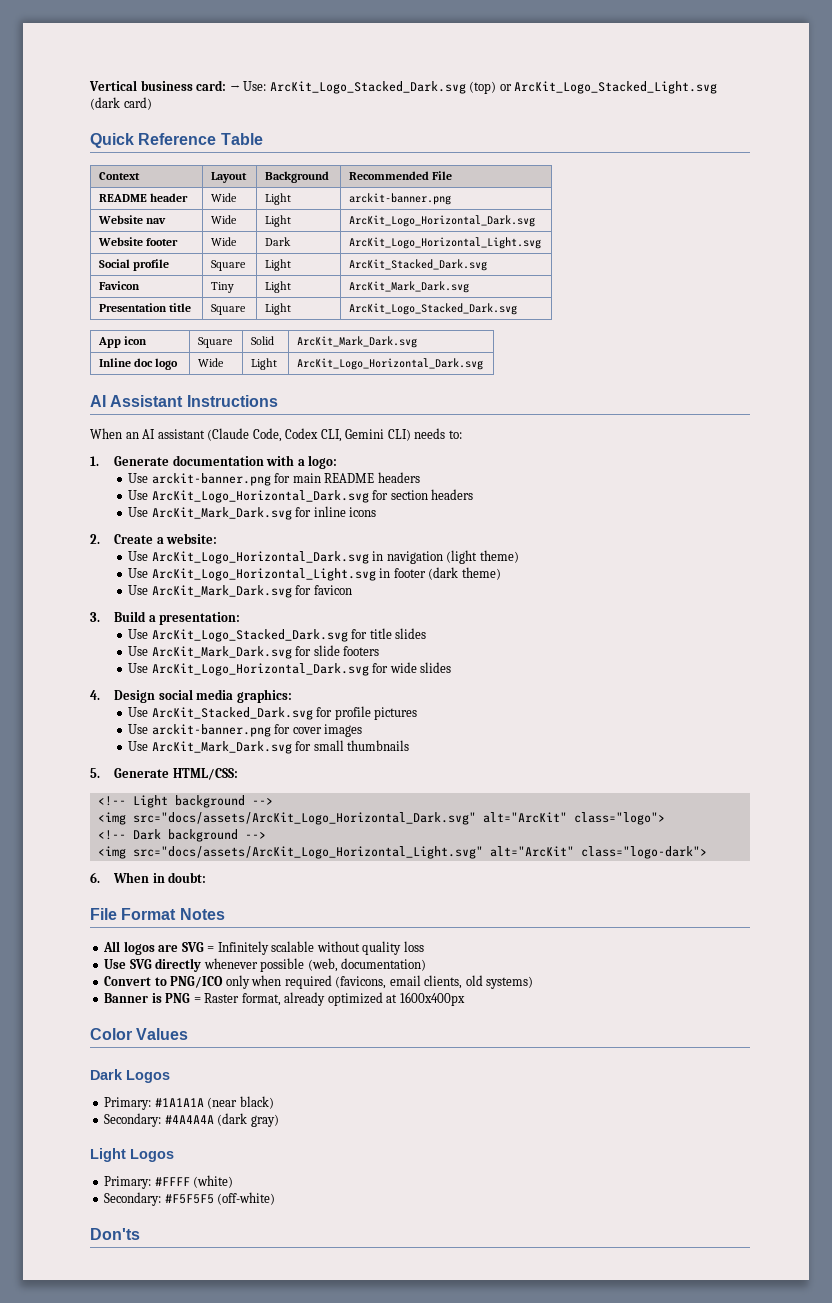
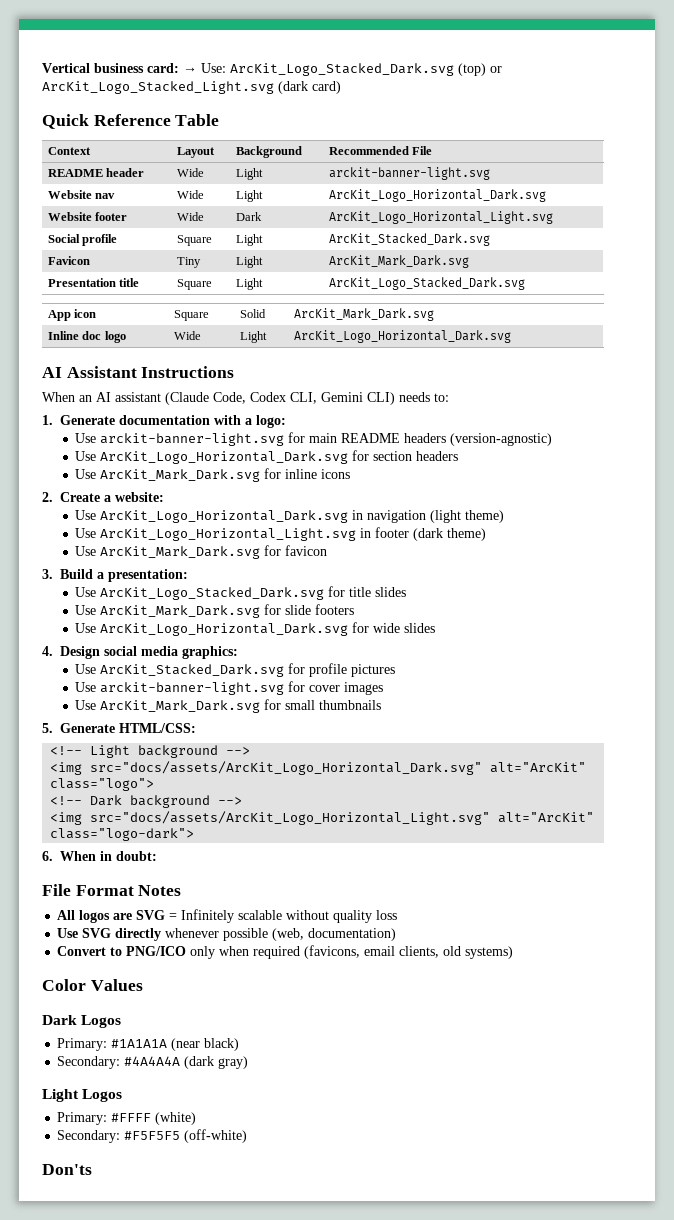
- README header | Wide | Light | arckit-banner.png
+ README header | Wide | Light | arckit-banner-light.svg
- Use arckit-banner.png for main README headers
+ Use arckit-banner-light.svg for main README headers (version-agnostic)
- Use arckit-banner.png for cover images
+ Use arckit-banner-light.svg for cover images
- Banner is PNG = Raster format, already optimized at 1600x400px

